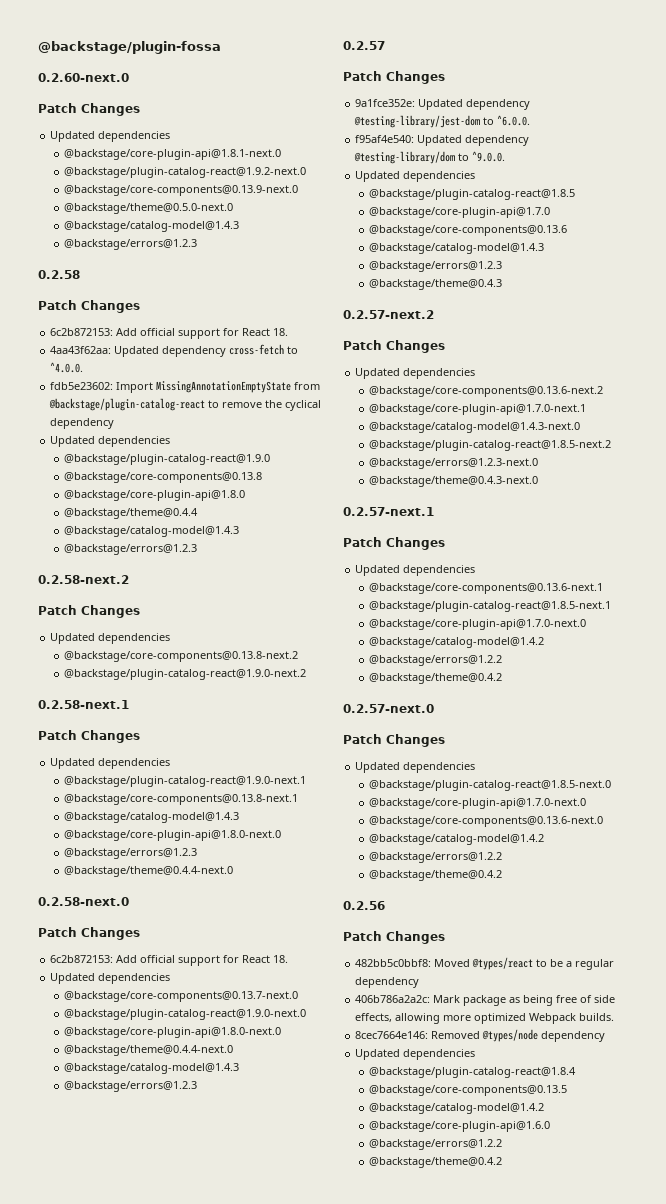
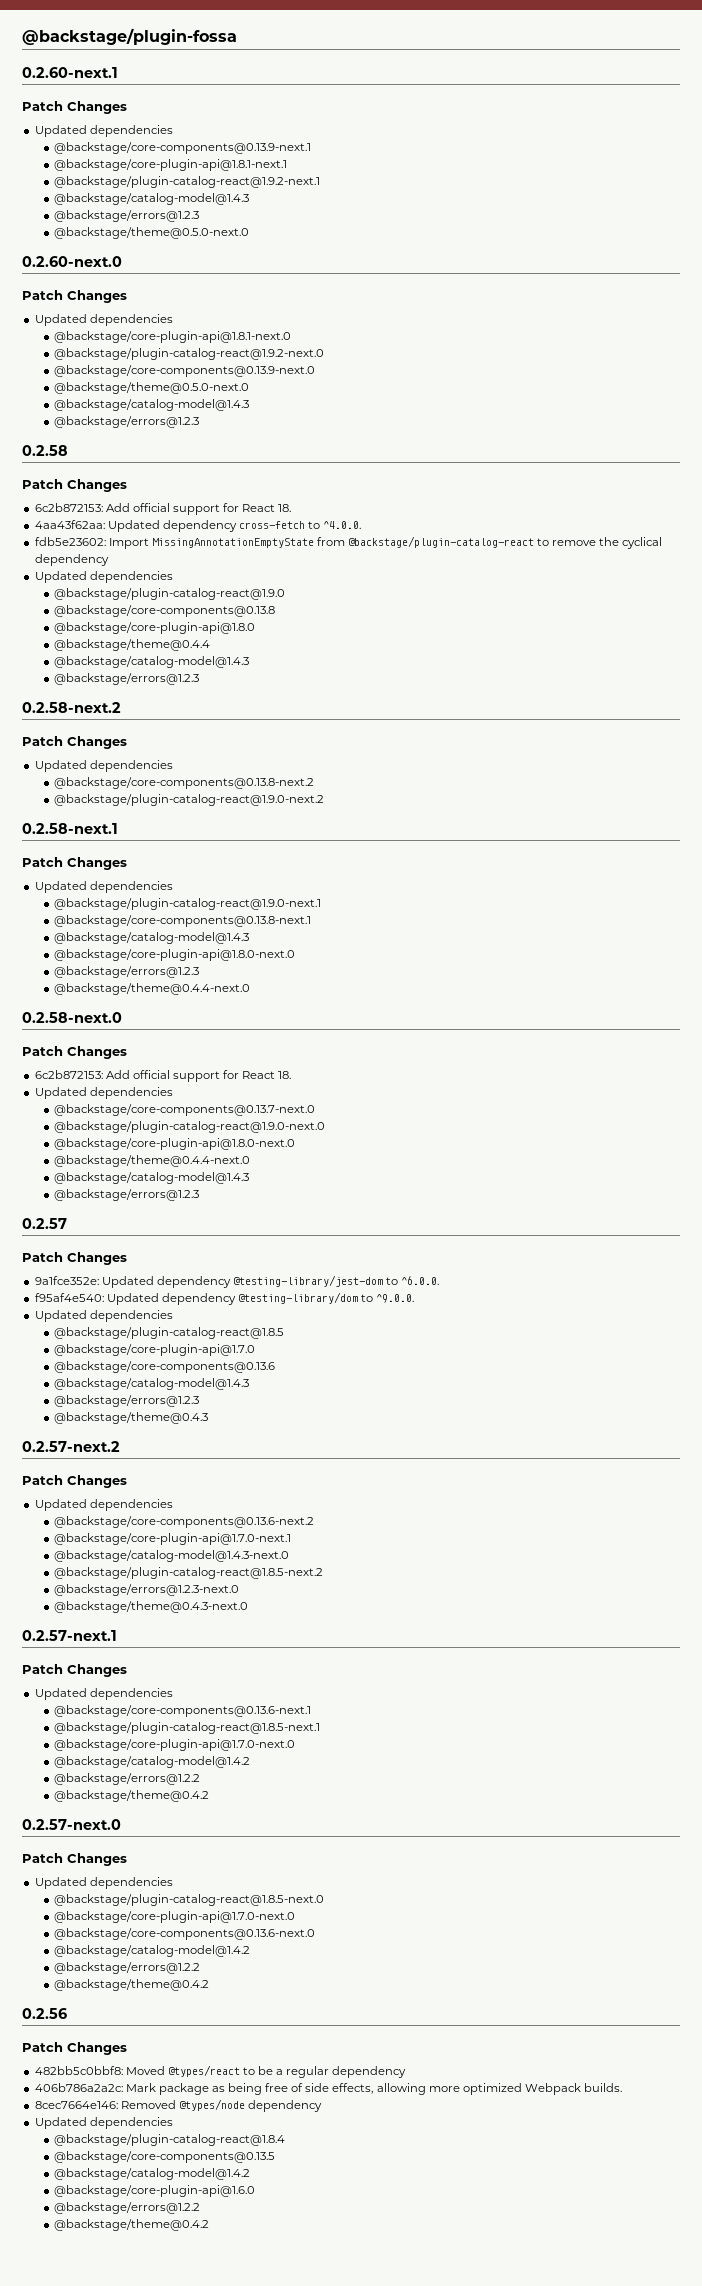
+ 0.2.60-next.1
+ Patch Changes
+ Updated dependencies
+ @backstage/core-components@0.13.9-next.1
+ @backstage/core-plugin-api@1.8.1-next.1
+ @backstage/plugin-catalog-react@1.9.2-next.1
+ @backstage/catalog-model@1.4.3
+ @backstage/errors@1.2.3
+ @backstage/theme@0.5.0-next.0

